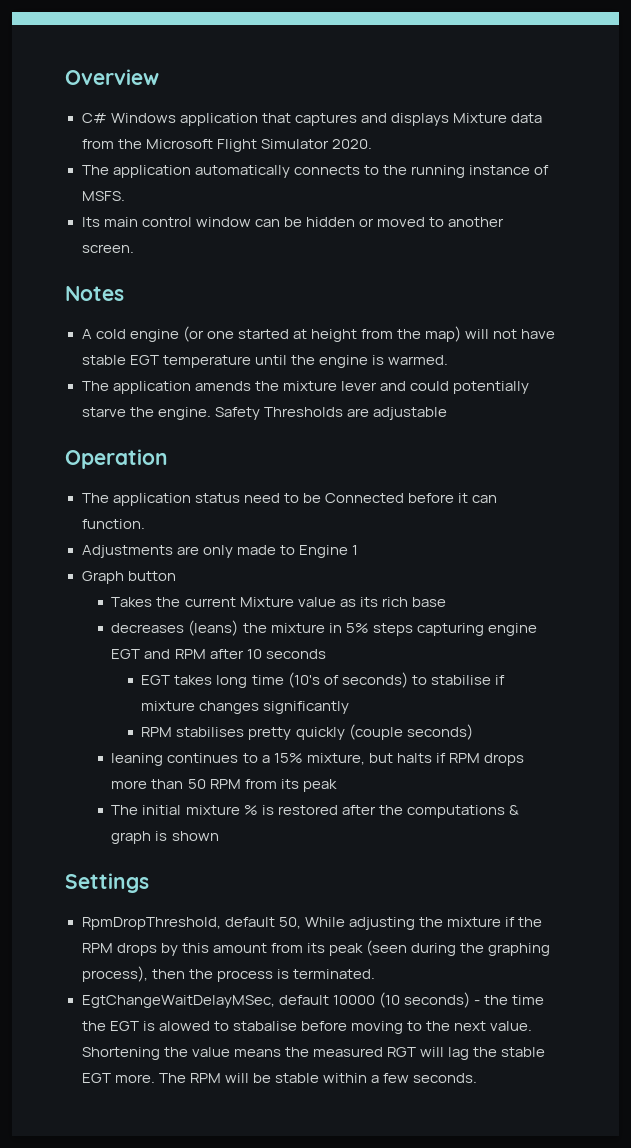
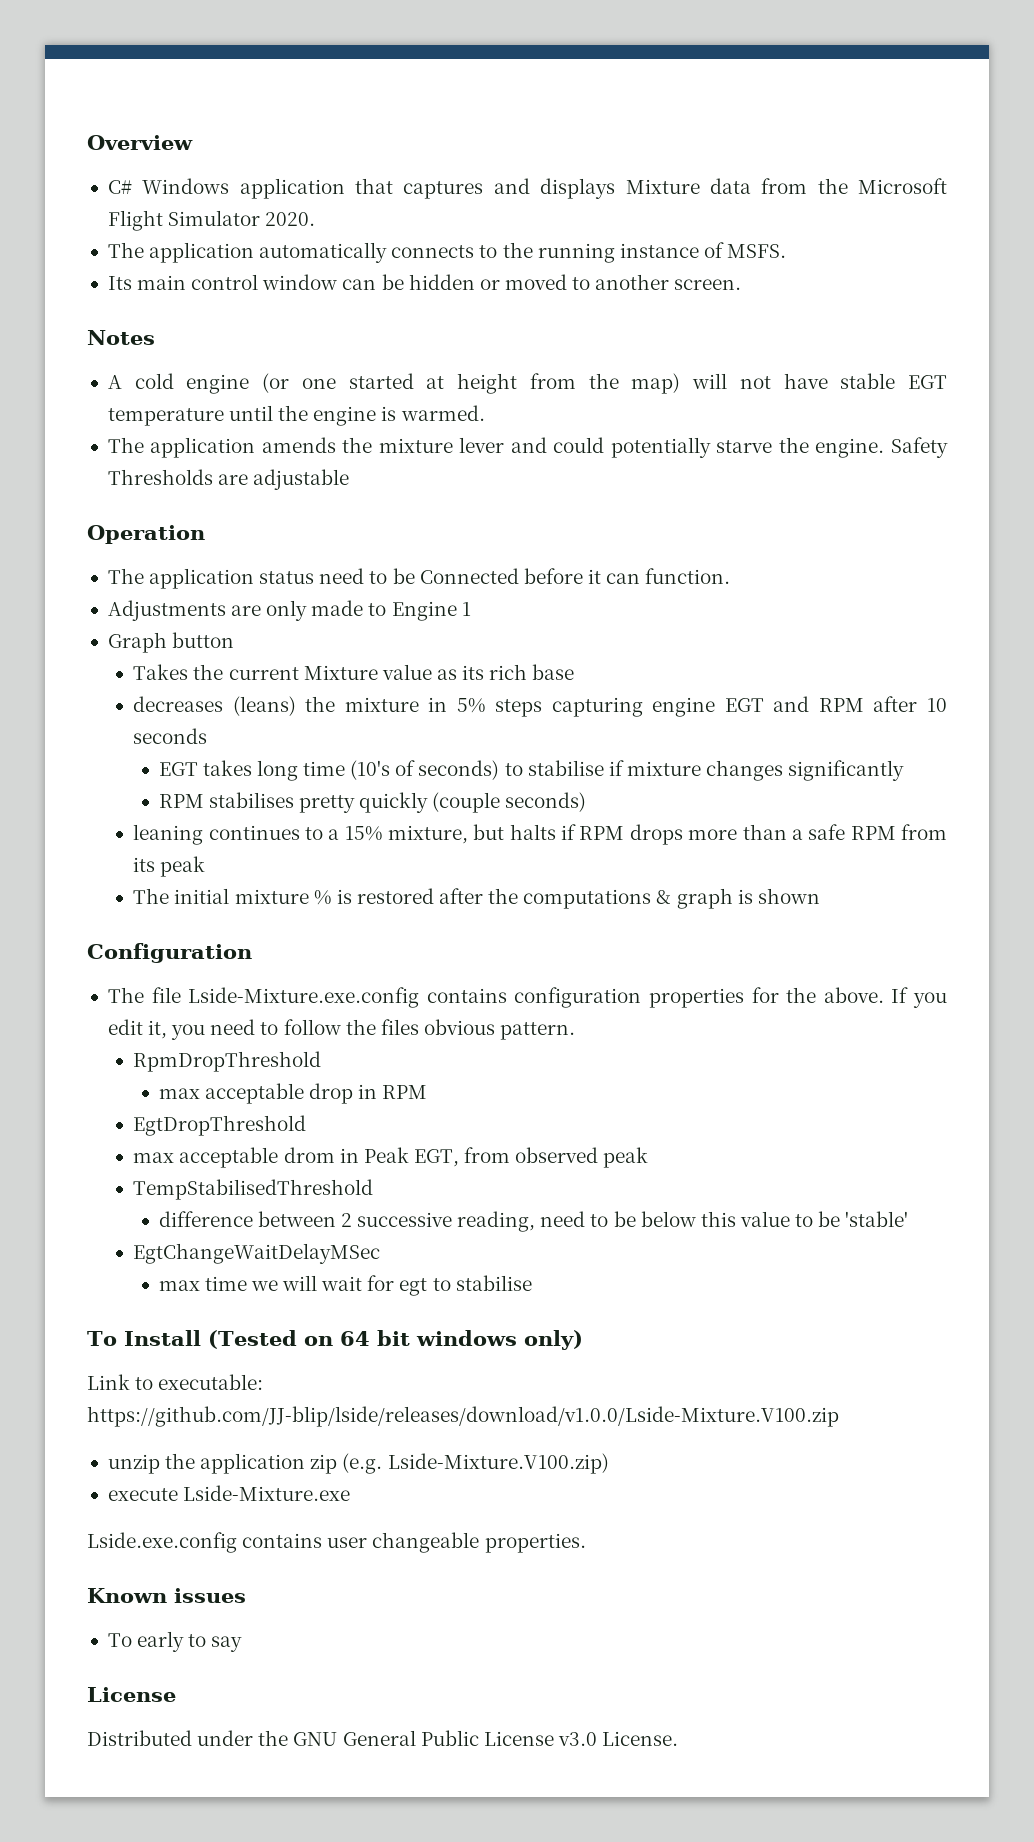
- leaning continues to a 15% mixture, but halts if RPM drops more than 50 RPM from its peak
+ leaning continues to a 15% mixture, but halts if RPM drops more than a safe RPM from its peak
- Settings
- RpmDropThreshold, default 50, While adjusting the mixture if the RPM drops by this amount from its peak (seen during the graphing process), then the process is terminated.
- EgtChangeWaitDelayMSec, default 10000 (10 seconds) - the time the EGT is alowed to stabalise before moving to the next value. Shortening the value means the measured RGT will lag the stable EGT more. The RPM will be stable within a few seconds.
+ Configuration
+ The file Lside-Mixture.exe.config contains configuration properties for the above. If you edit it, you need to follow the files obvious pattern.
+ RpmDropThreshold
+ max acceptable drop in RPM
+ EgtDropThreshold
+ max acceptable drom in Peak EGT, from observed peak
+ TempStabilisedThreshold
+ difference between 2 successive reading, need to be below this value to be 'stable'
+ EgtChangeWaitDelayMSec
+ max time we will wait for egt to stabilise
+ To Install (Tested on 64 bit windows only)
+ Link to executable: https://github.com/JJ-blip/lside/releases/download/v1.0.0/Lside-Mixture.V100.zip
+ unzip the application zip (e.g. Lside-Mixture.V100.zip)
+ execute Lside-Mixture.exe
+ Lside.exe.config contains user changeable properties.
+ Known issues
+ To early to say
+ License
+ Distributed under the GNU General Public License v3.0 License.

